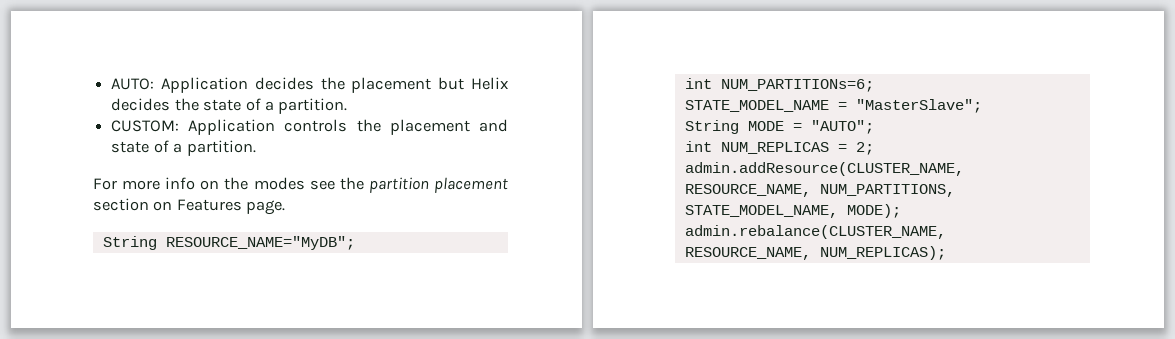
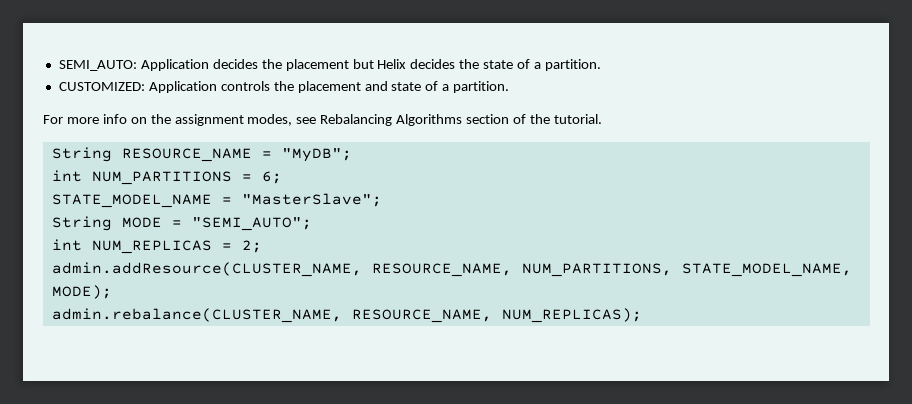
- AUTO: Application decides the placement but Helix decides the state of a partition.
+ SEMI_AUTO: Application decides the placement but Helix decides the state of a partition.
- CUSTOM: Application controls the placement and state of a partition.
+ CUSTOMIZED: Application controls the placement and state of a partition.
- For more info on the modes see the partition placement section on Features page.
- String RESOURCE_NAME="MyDB";
- int NUM_PARTITIONs=6;
+ For more info on the assignment modes, see Rebalancing Algorithms section of the tutorial.
+ String RESOURCE_NAME = "MyDB";
+ int NUM_PARTITIONS = 6;
- String MODE = "AUTO";
+ String MODE = "SEMI_AUTO";

